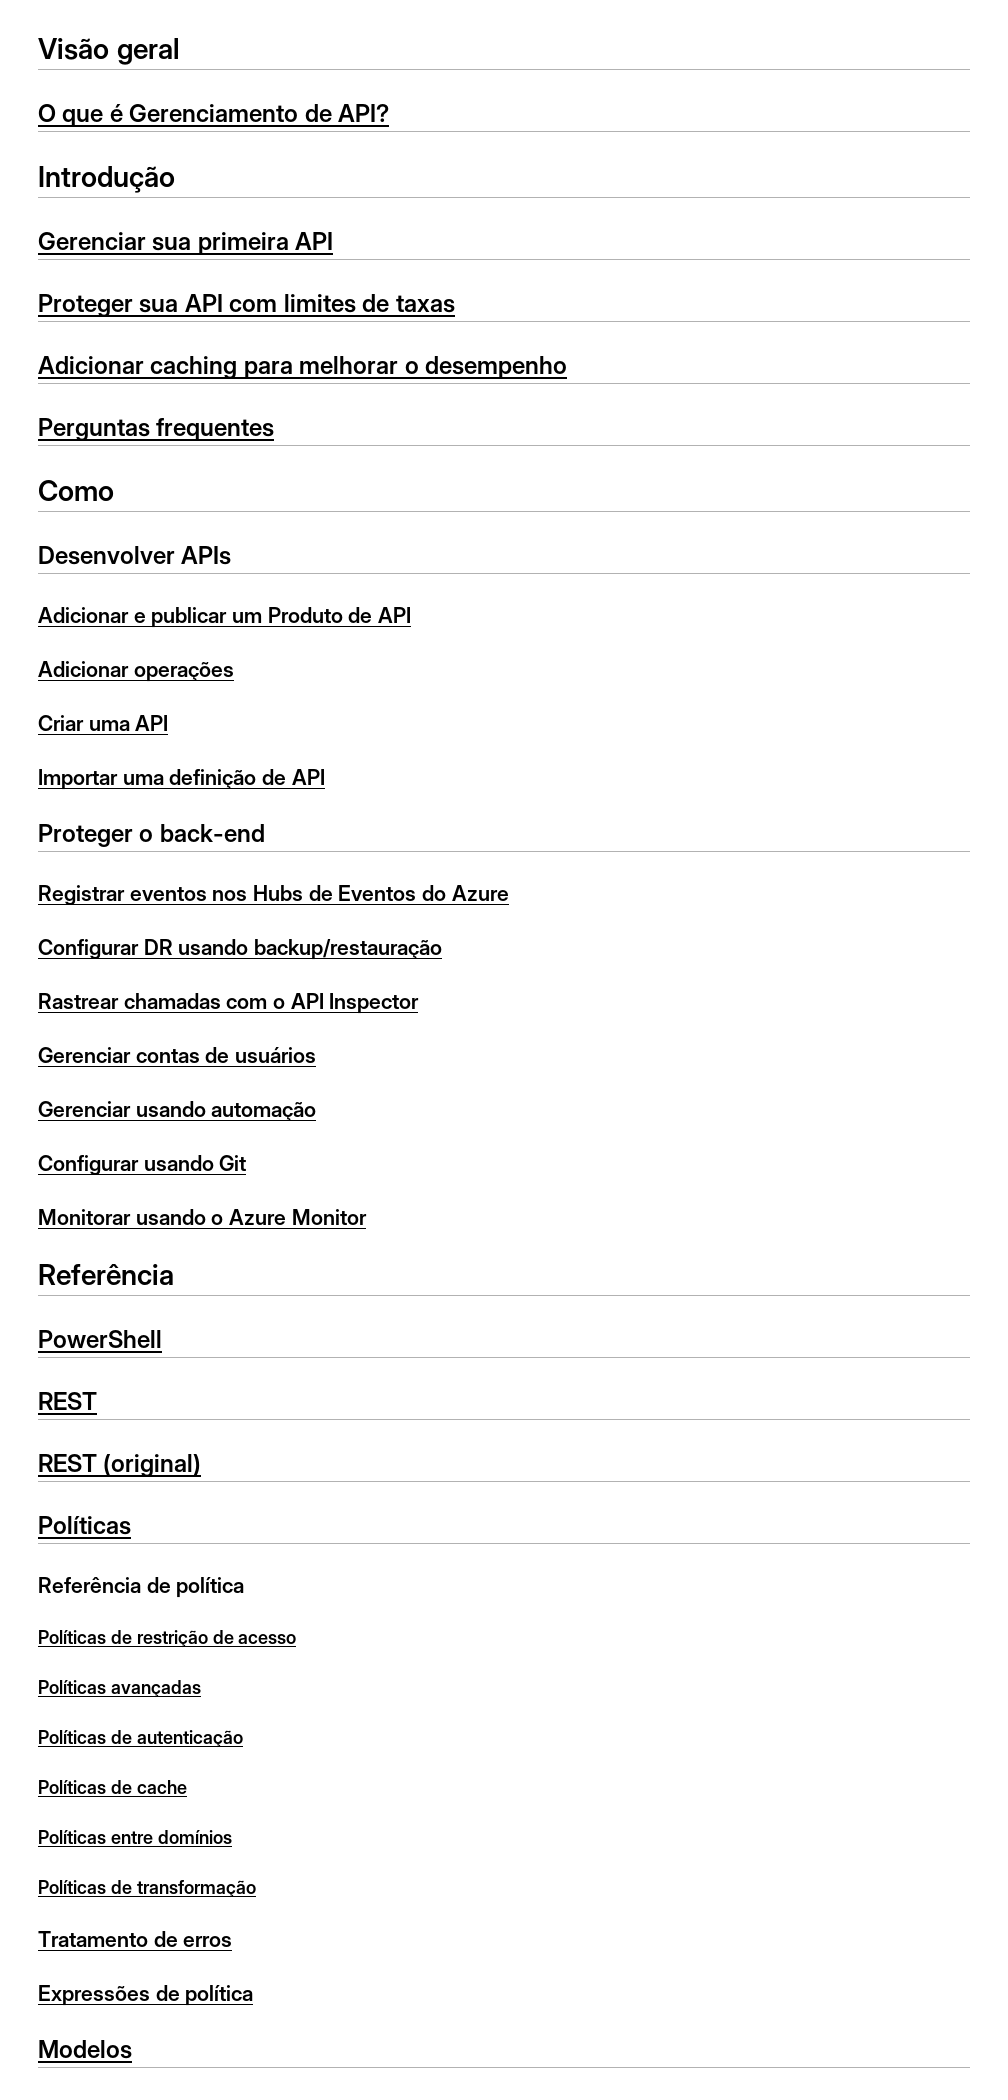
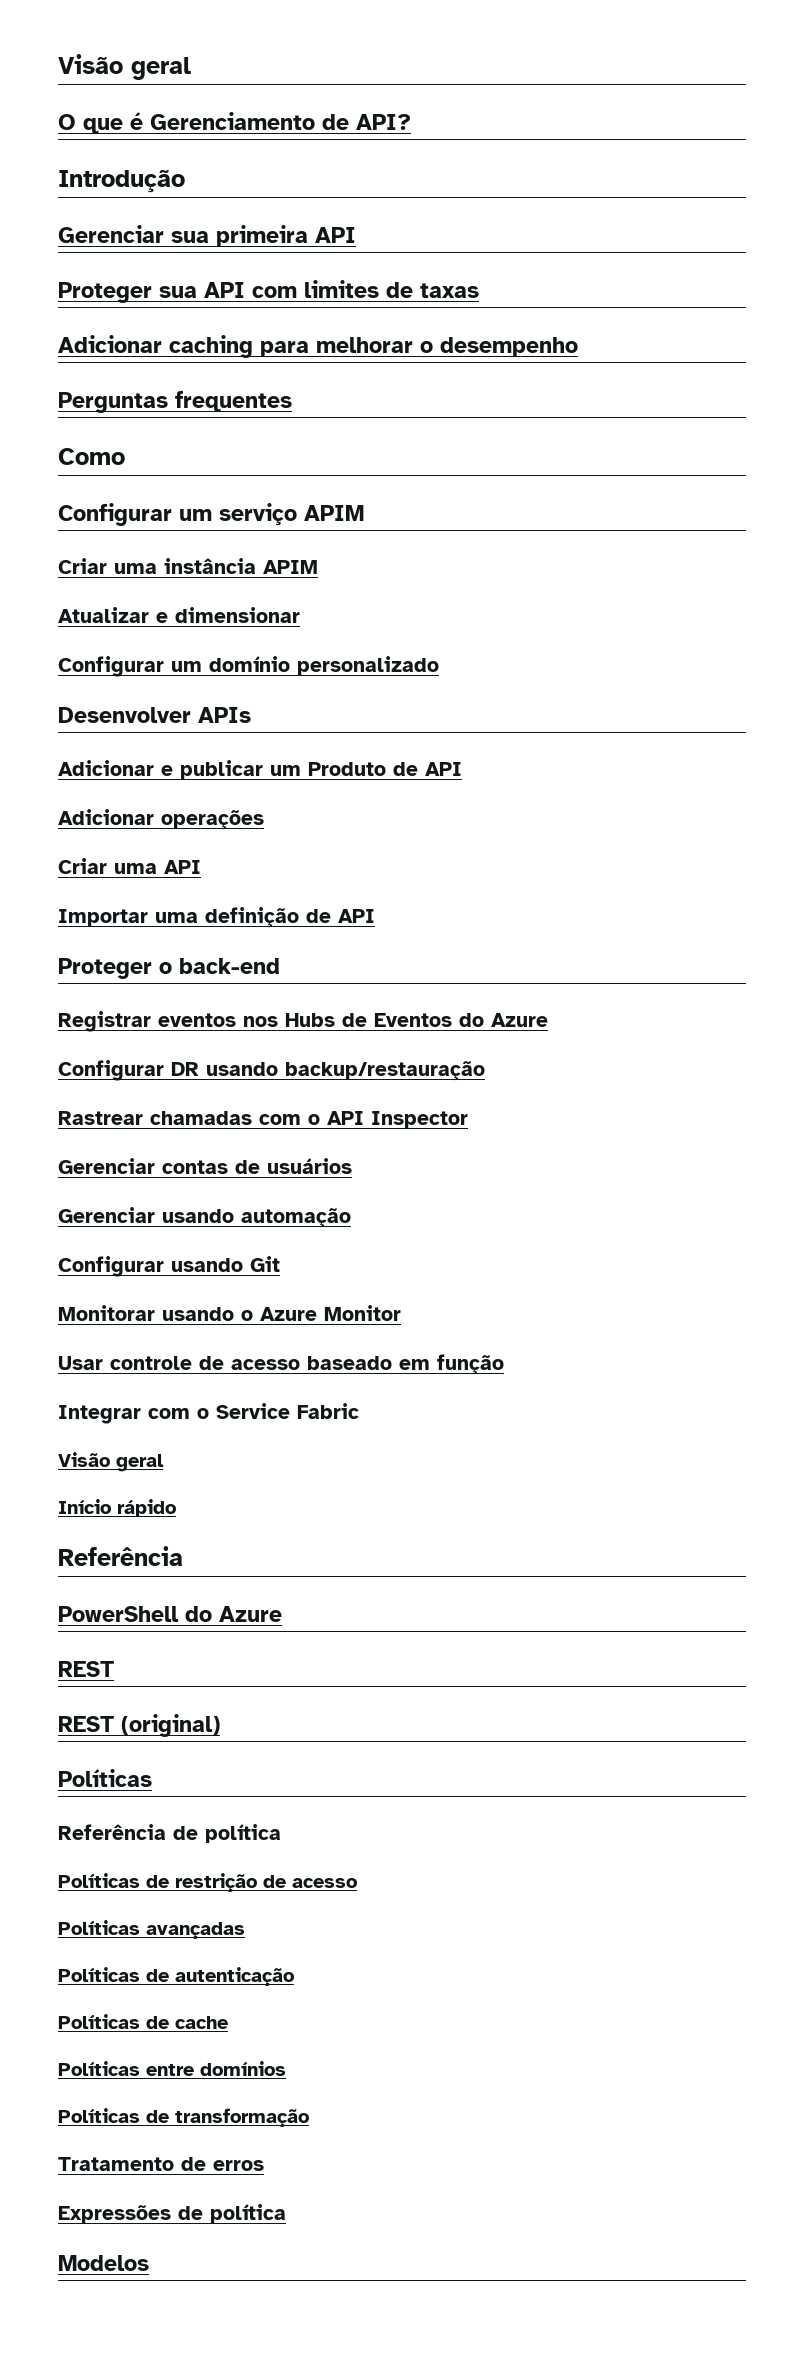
+ Configurar um serviço APIM
+ Criar uma instância APIM
+ Atualizar e dimensionar
+ Configurar um domínio personalizado
+ Usar controle de acesso baseado em função
+ Integrar com o Service Fabric
+ Visão geral
+ Início rápido
- PowerShell
+ PowerShell do Azure

